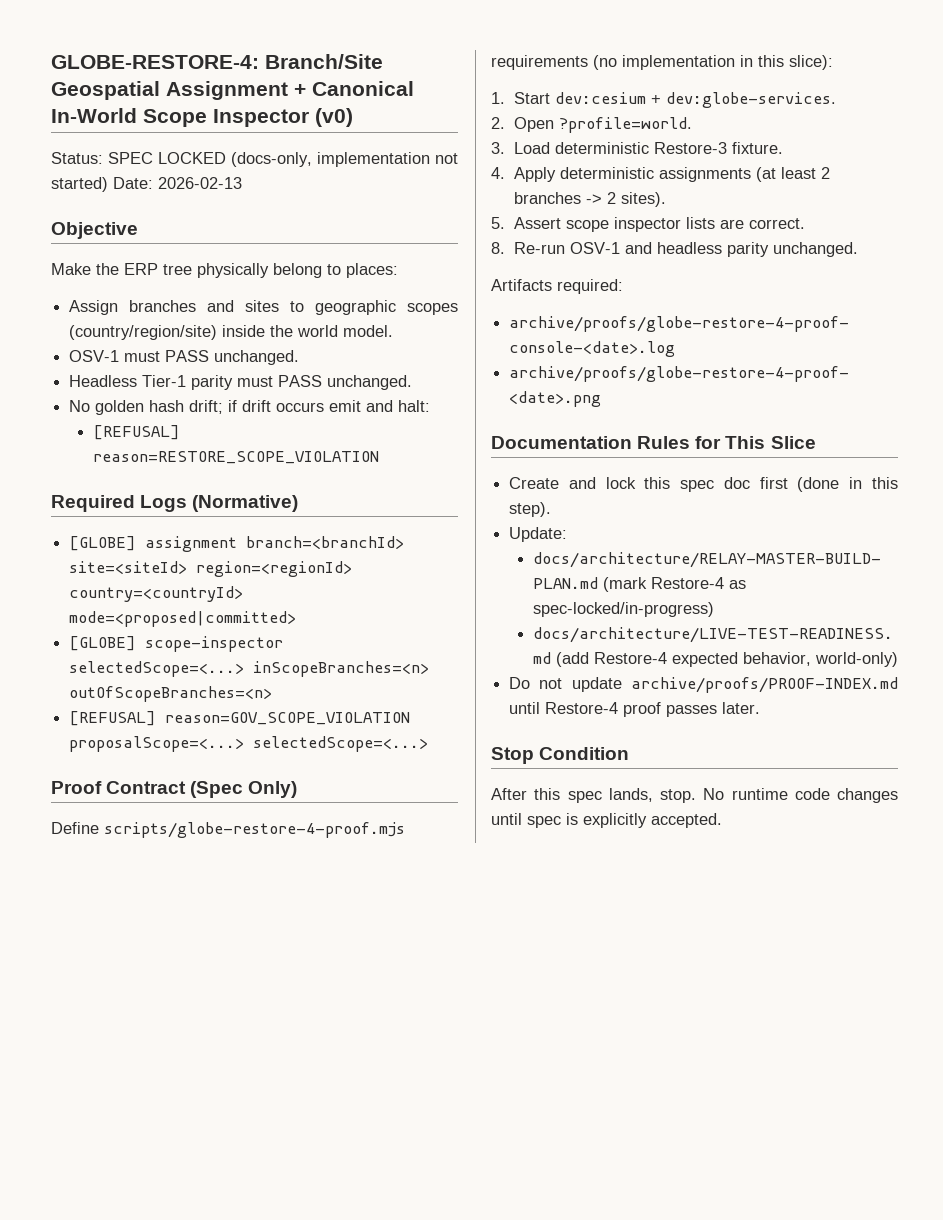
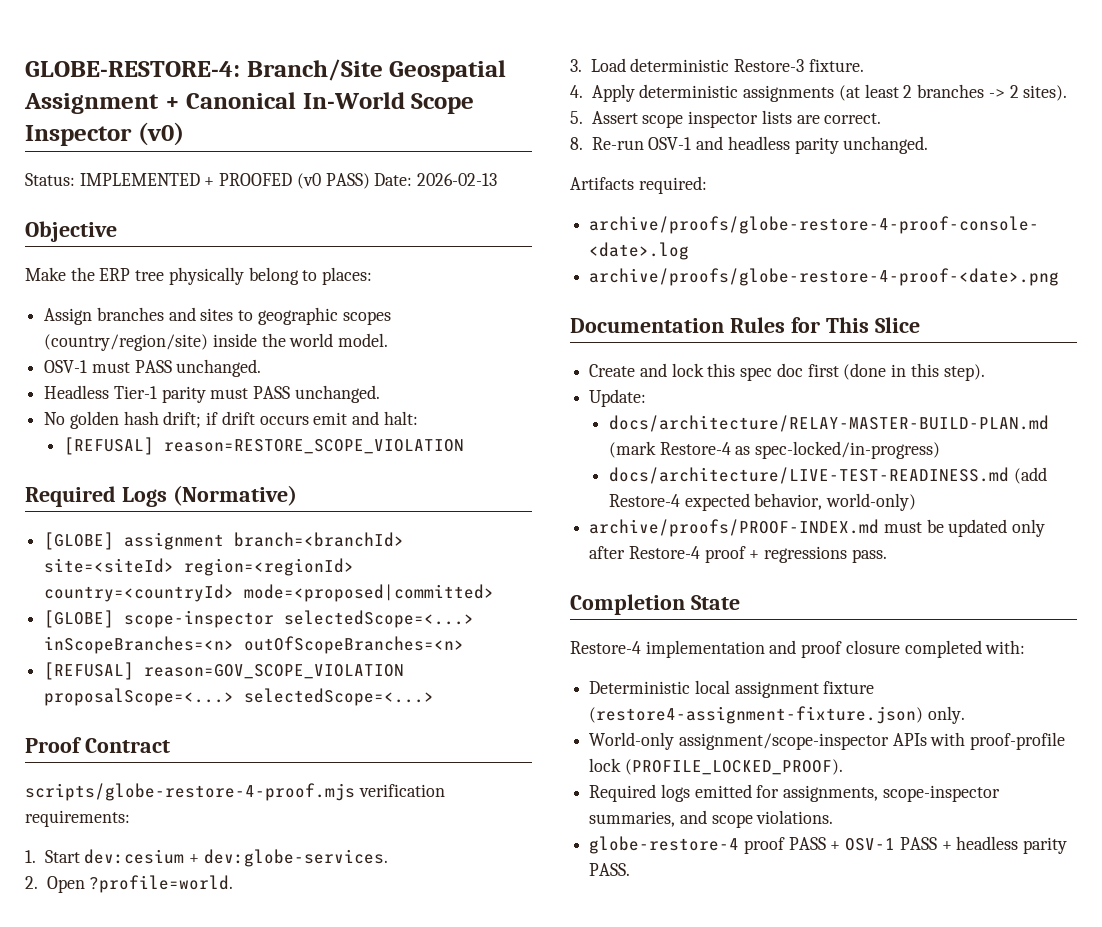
- Status: SPEC LOCKED (docs-only, implementation not started) Date: 2026-02-13
+ Status: IMPLEMENTED + PROOFED (v0 PASS) Date: 2026-02-13
- Proof Contract (Spec Only)
- Define scripts/globe-restore-4-proof.mjs requirements (no implementation in this slice):
+ Proof Contract
+ scripts/globe-restore-4-proof.mjs verification requirements:
- Do not update archive/proofs/PROOF-INDEX.md until Restore-4 proof passes later.
- Stop Condition
- After this spec lands, stop. No runtime code changes until spec is explicitly accepted.
+ archive/proofs/PROOF-INDEX.md must be updated only after Restore-4 proof + regressions pass.
+ Completion State
+ Restore-4 implementation and proof closure completed with:
+ Deterministic local assignment fixture (restore4-assignment-fixture.json) only.
+ World-only assignment/scope-inspector APIs with proof-profile lock (PROFILE_LOCKED_PROOF).
+ Required logs emitted for assignments, scope-inspector summaries, and scope violations.
+ globe-restore-4 proof PASS + OSV-1 PASS + headless parity PASS.

